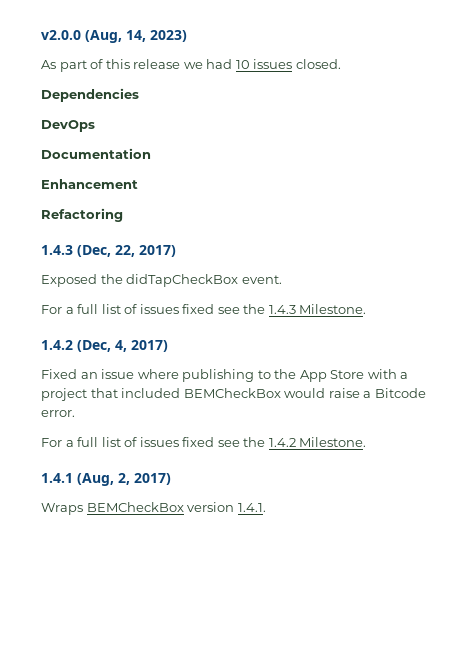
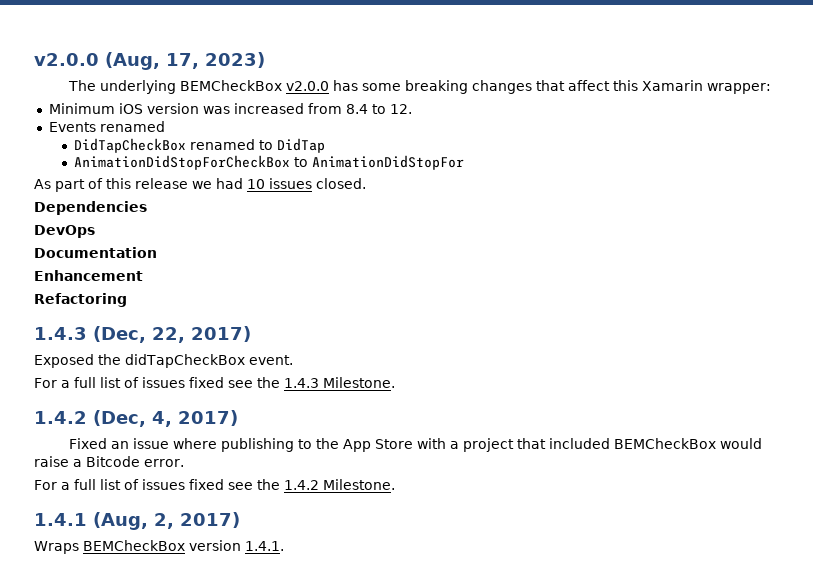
- v2.0.0 (Aug, 14, 2023)
+ v2.0.0 (Aug, 17, 2023)
+ The underlying BEMCheckBox v2.0.0 has some breaking changes that affect this Xamarin wrapper:
+ Minimum iOS version was increased from 8.4 to 12.
+ Events renamed
+ DidTapCheckBox renamed to DidTap
+ AnimationDidStopForCheckBox to AnimationDidStopFor

